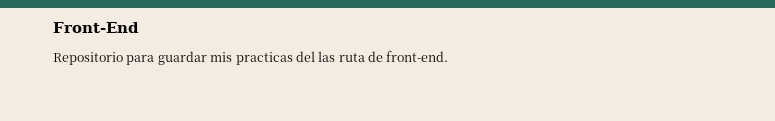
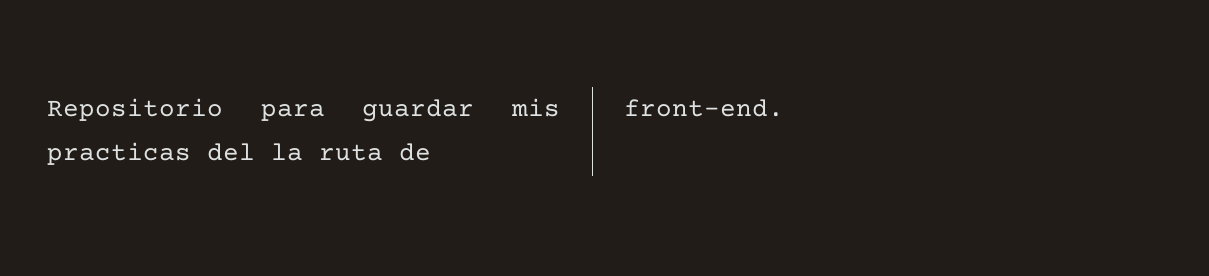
- Front-End
- Repositorio para guardar mis practicas del las ruta de front-end.
+ Repositorio para guardar mis practicas del la ruta de front-end.

